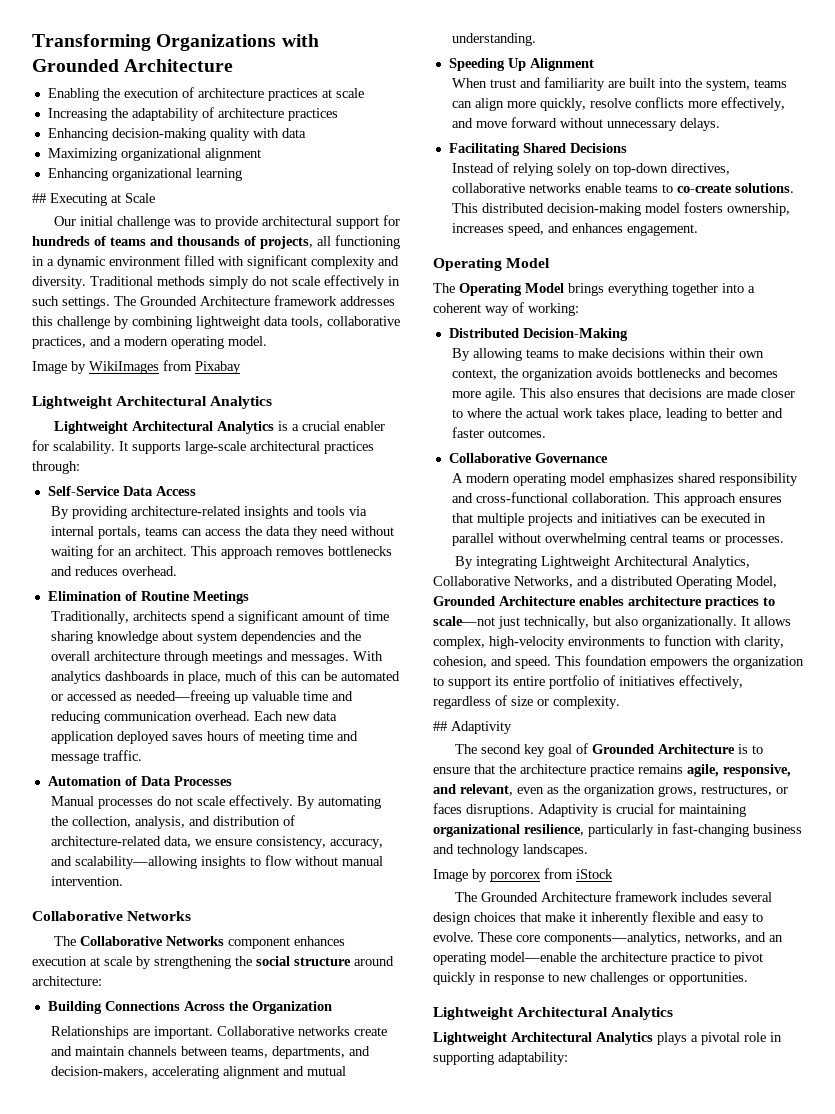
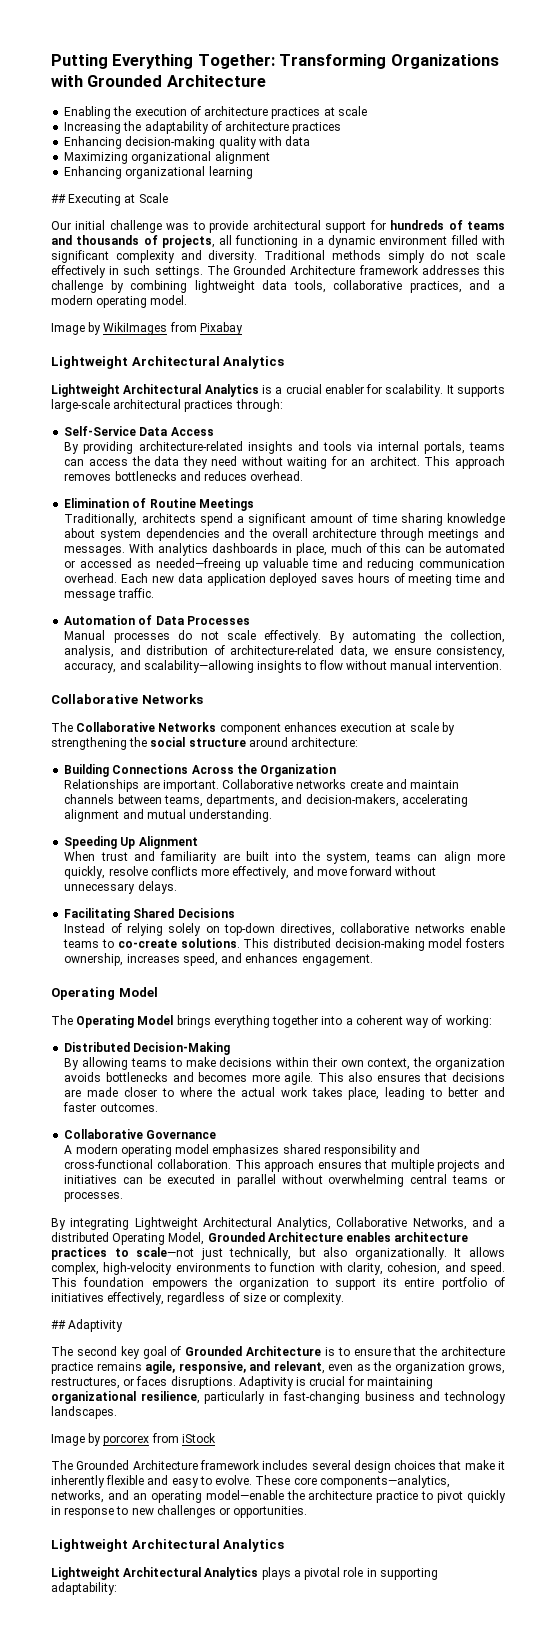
- Transforming Organizations with Grounded Architecture
+ Putting Everything Together: Transforming Organizations with Grounded Architecture

